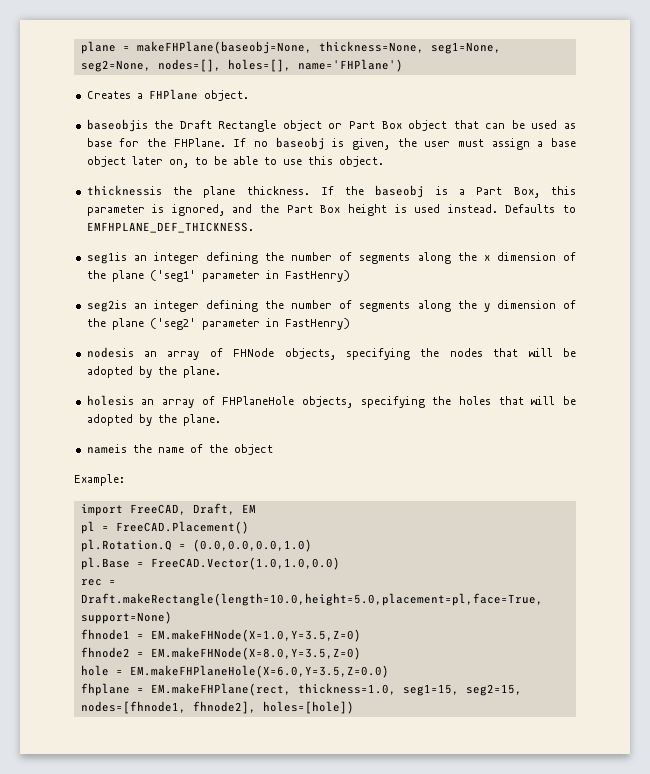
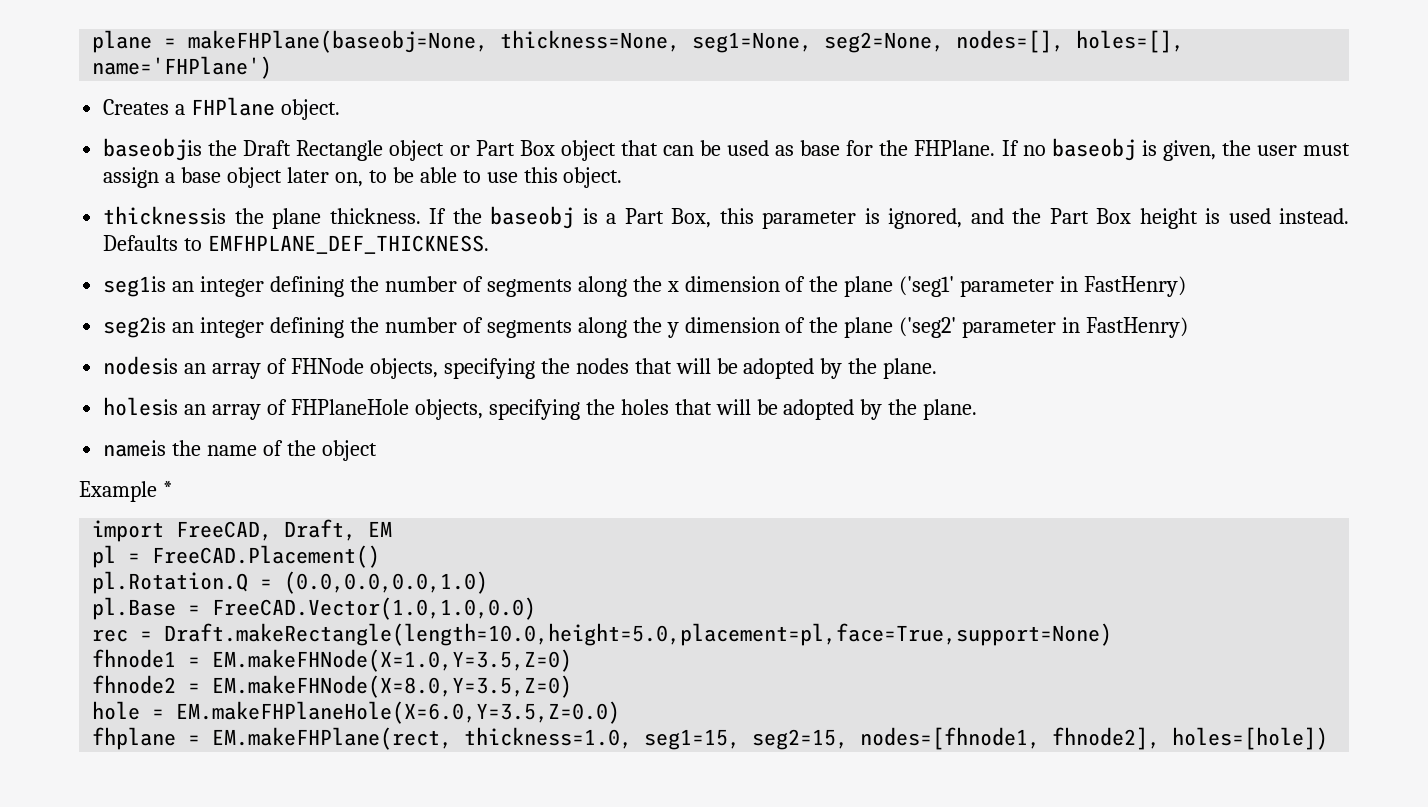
- Example:
+ Example *

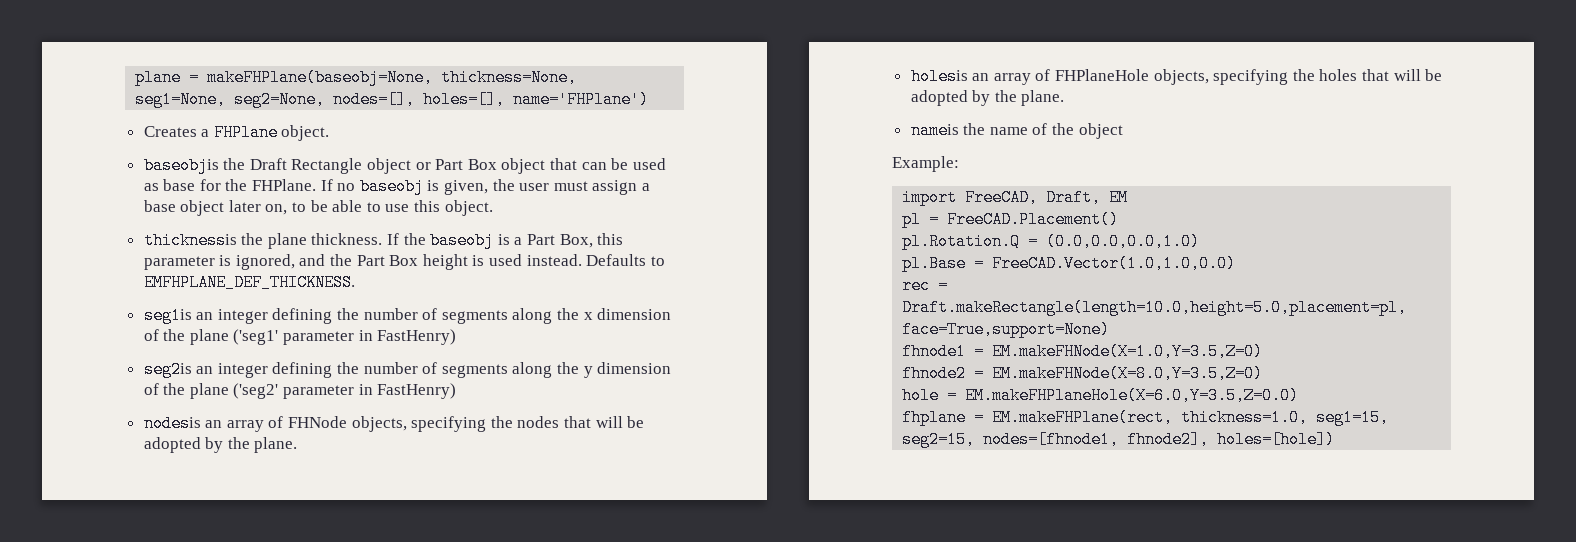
- Example *
+ Example:

